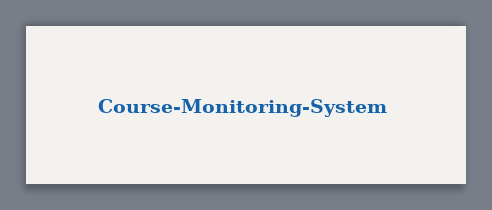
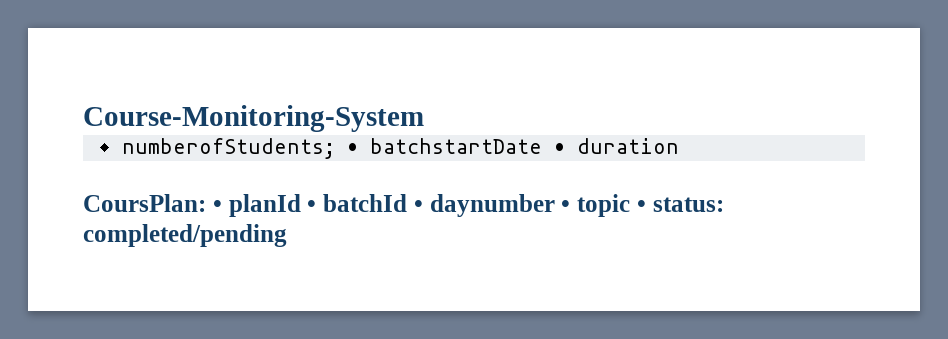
+ numberofStudents; • batchstartDate • duration
+ CoursPlan: • planId • batchId • daynumber • topic • status: completed/pending

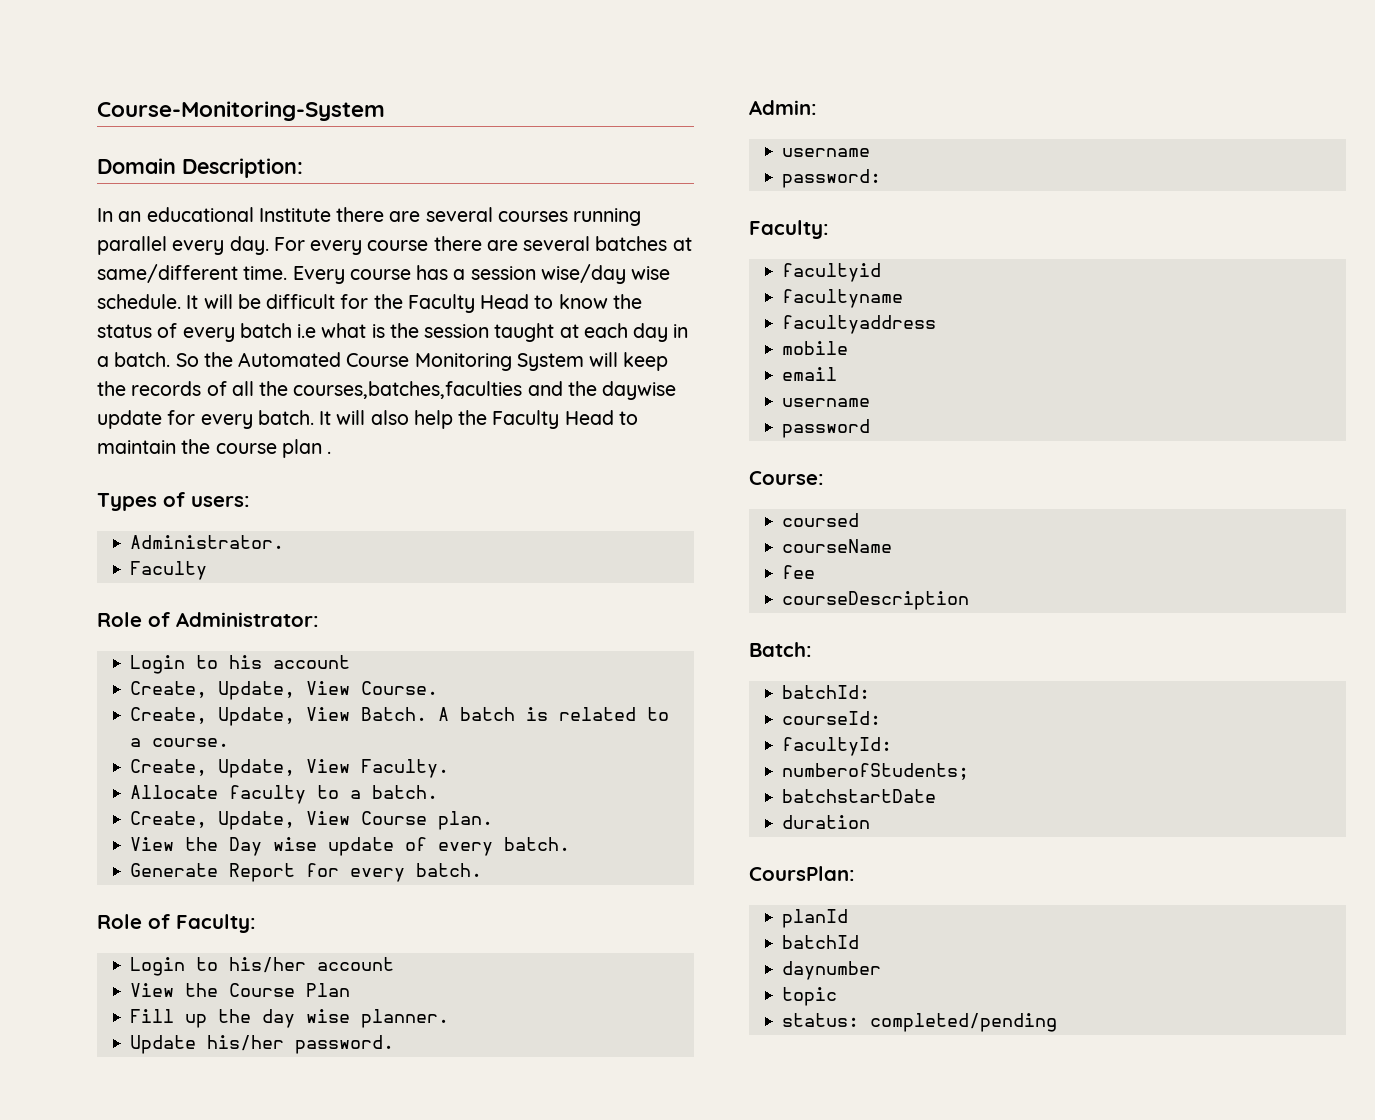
+ Domain Description:
+ In an educational Institute there are several courses running parallel every day. For every course there are several batches at same/different time. Every course has a session wise/day wise schedule. It will be difficult for the Faculty Head to know the status of every batch i.e what is the session taught at each day in a batch. So the Automated Course Monitoring System will keep the records of all the courses,batches,faculties and the daywise update for every batch. It will also help the Faculty Head to maintain the course plan .
+ Types of users:
+ Administrator.
+ Faculty
+ Role of Administrator:
+ Login to his account
+ Create, Update, View Course.
+ Create, Update, View Batch. A batch is related to a course.
+ Create, Update, View Faculty.
+ Allocate faculty to a batch.
+ Create, Update, View Course plan.
+ View the Day wise update of every batch.
+ Generate Report for every batch.
+ Role of Faculty:
+ Login to his/her account
+ View the Course Plan
+ Fill up the day wise planner.
+ Update his/her password.
+ Admin:
+ username
+ password:
+ Faculty:
+ facultyid
+ facultyname
+ facultyaddress
+ mobile
+ email
+ username
+ password
+ Course:
+ coursed
+ courseName
+ fee
+ courseDescription
+ Batch:
+ batchId:
+ courseId:
+ facultyId:
- numberofStudents; • batchstartDate • duration
+ numberofStudents;
+ batchstartDate
+ duration
- CoursPlan: • planId • batchId • daynumber • topic • status: completed/pending
+ CoursPlan:
+ planId
+ batchId
+ daynumber
+ topic
+ status: completed/pending

